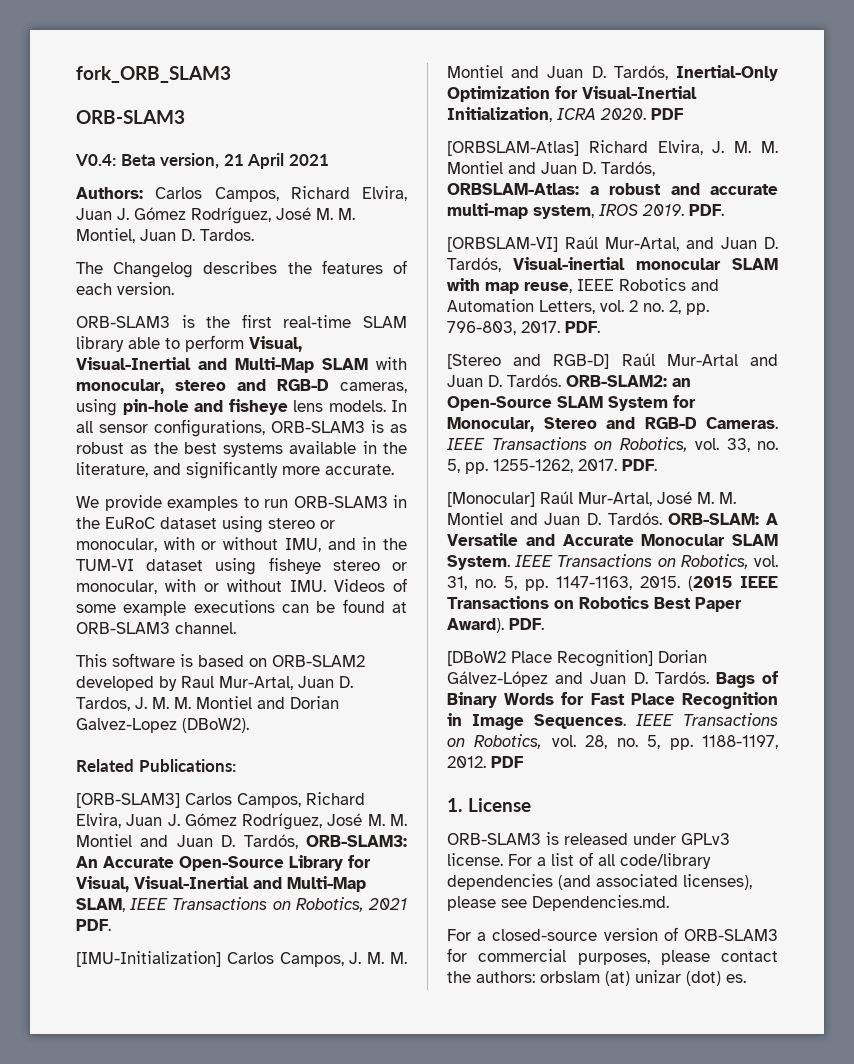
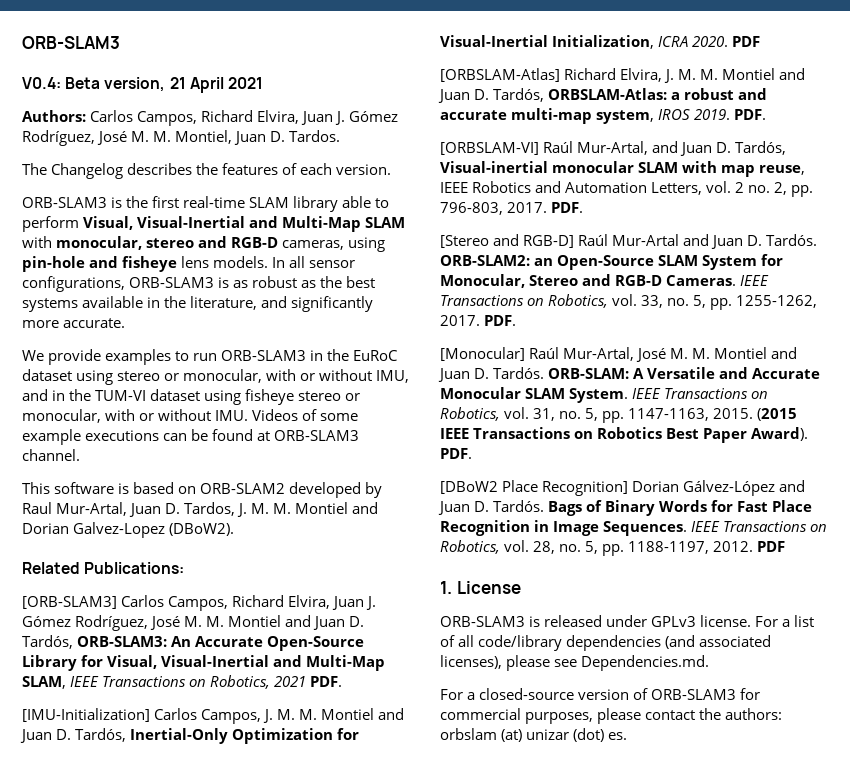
- fork_ORB_SLAM3

